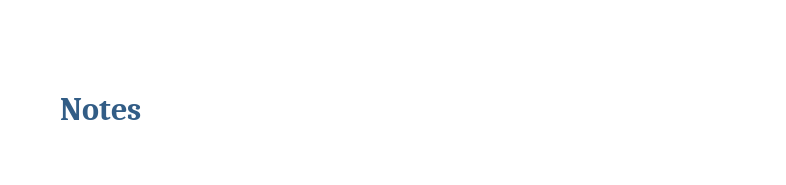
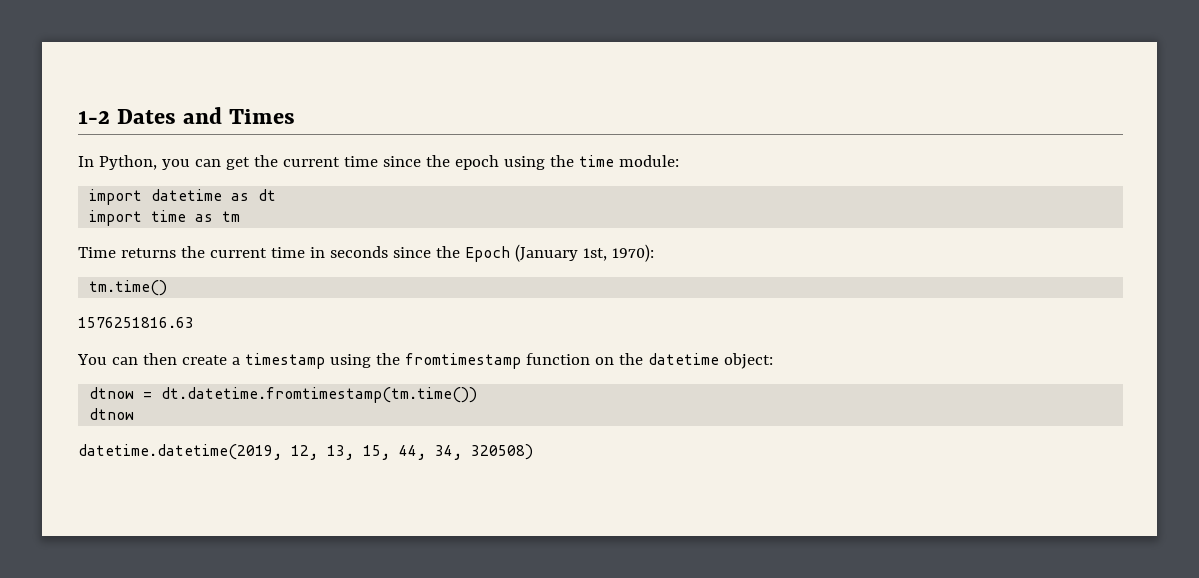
- Notes
+ 1-2 Dates and Times
+ In Python, you can get the current time since the epoch using the time module:
+ import datetime as dt
+ import time as tm
+ Time returns the current time in seconds since the Epoch (January 1st, 1970):
+ tm.time()
+ 1576251816.63
+ You can then create a timestamp using the fromtimestamp function on the datetime object:
+ dtnow = dt.datetime.fromtimestamp(tm.time())
+ dtnow
+ datetime.datetime(2019, 12, 13, 15, 44, 34, 320508)

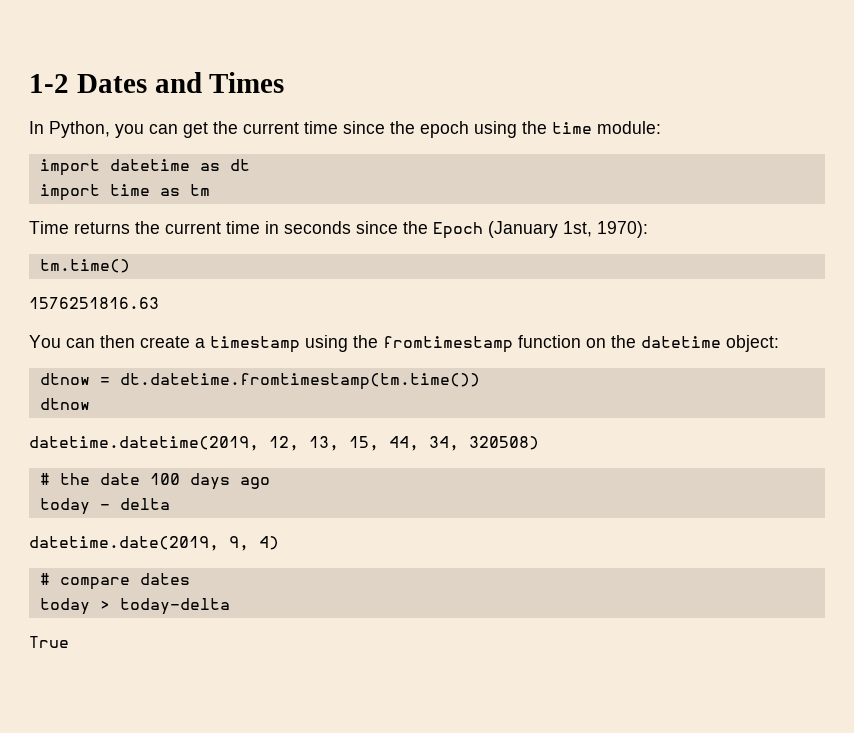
+ # the date 100 days ago
+ today - delta
+ datetime.date(2019, 9, 4)
+ # compare dates
+ today > today-delta
+ True

